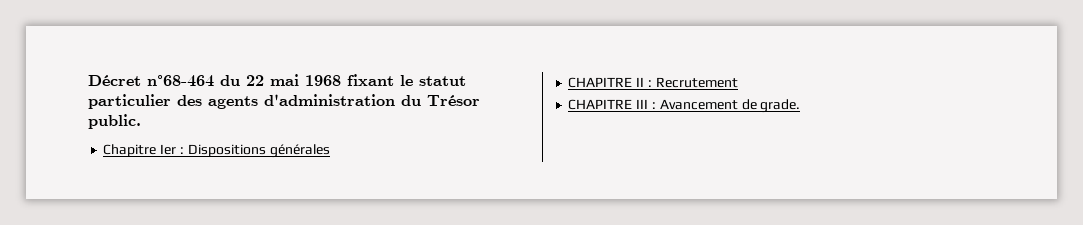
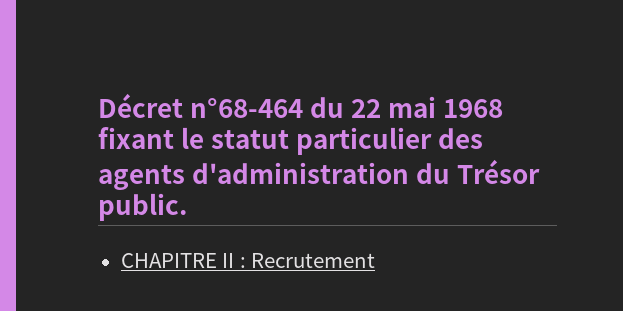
- Chapitre Ier : Dispositions générales
- CHAPITRE III : Avancement de grade.

